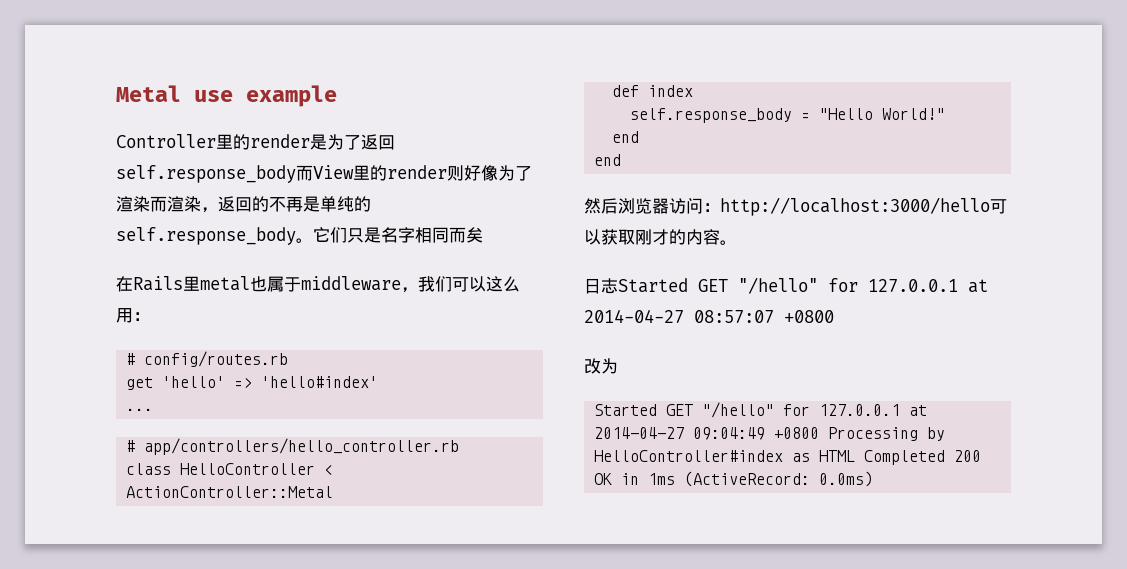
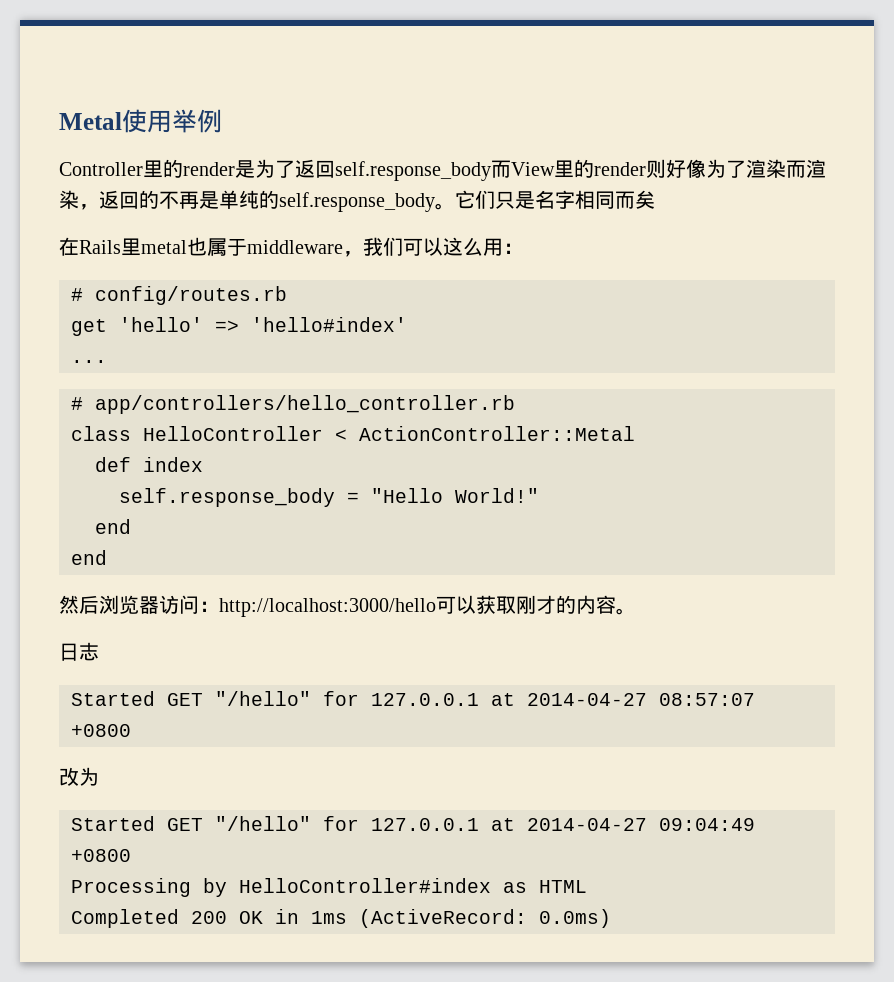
- Metal use example
+ Metal使用举例
- 日志Started GET "/hello" for 127.0.0.1 at 2014-04-27 08:57:07 +0800
+ 日志
+ Started GET "/hello" for 127.0.0.1 at 2014-04-27 08:57:07 +0800
- Started GET "/hello" for 127.0.0.1 at 2014-04-27 09:04:49 +0800 Processing by HelloController#index as HTML Completed 200 OK in 1ms (ActiveRecord: 0.0ms)
+ Started GET "/hello" for 127.0.0.1 at 2014-04-27 09:04:49 +0800
+ Processing by HelloController#index as HTML
+ Completed 200 OK in 1ms (ActiveRecord: 0.0ms)

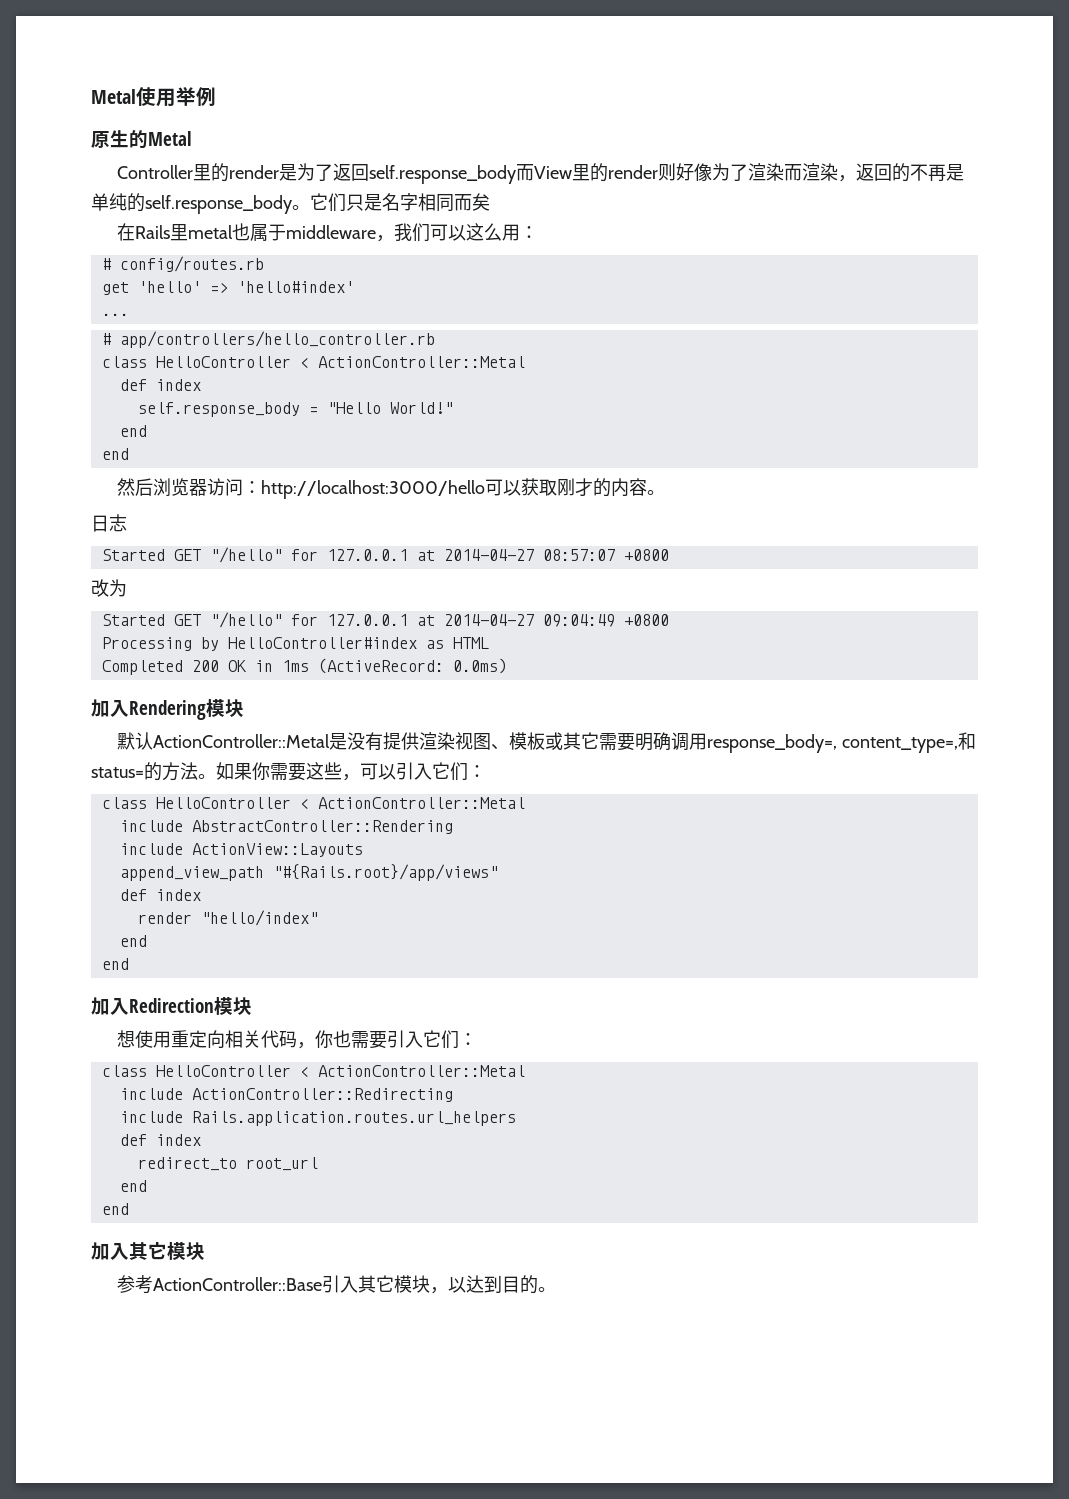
+ 原生的Metal
+ 加入Rendering模块
+ 默认ActionController::Metal是没有提供渲染视图、模板或其它需要明确调用response_body=, content_type=,和status=的方法。如果你需要这些，可以引入它们：
+ class HelloController < ActionController::Metal
+ include AbstractController::Rendering
+ include ActionView::Layouts
+ append_view_path "#{Rails.root}/app/views"
+ def index
+ render "hello/index"
+ end
+ end
+ 加入Redirection模块
+ 想使用重定向相关代码，你也需要引入它们：
+ class HelloController < ActionController::Metal
+ include ActionController::Redirecting
+ include Rails.application.routes.url_helpers
+ def index
+ redirect_to root_url
+ end
+ end
+ 加入其它模块
+ 参考ActionController::Base引入其它模块，以达到目的。

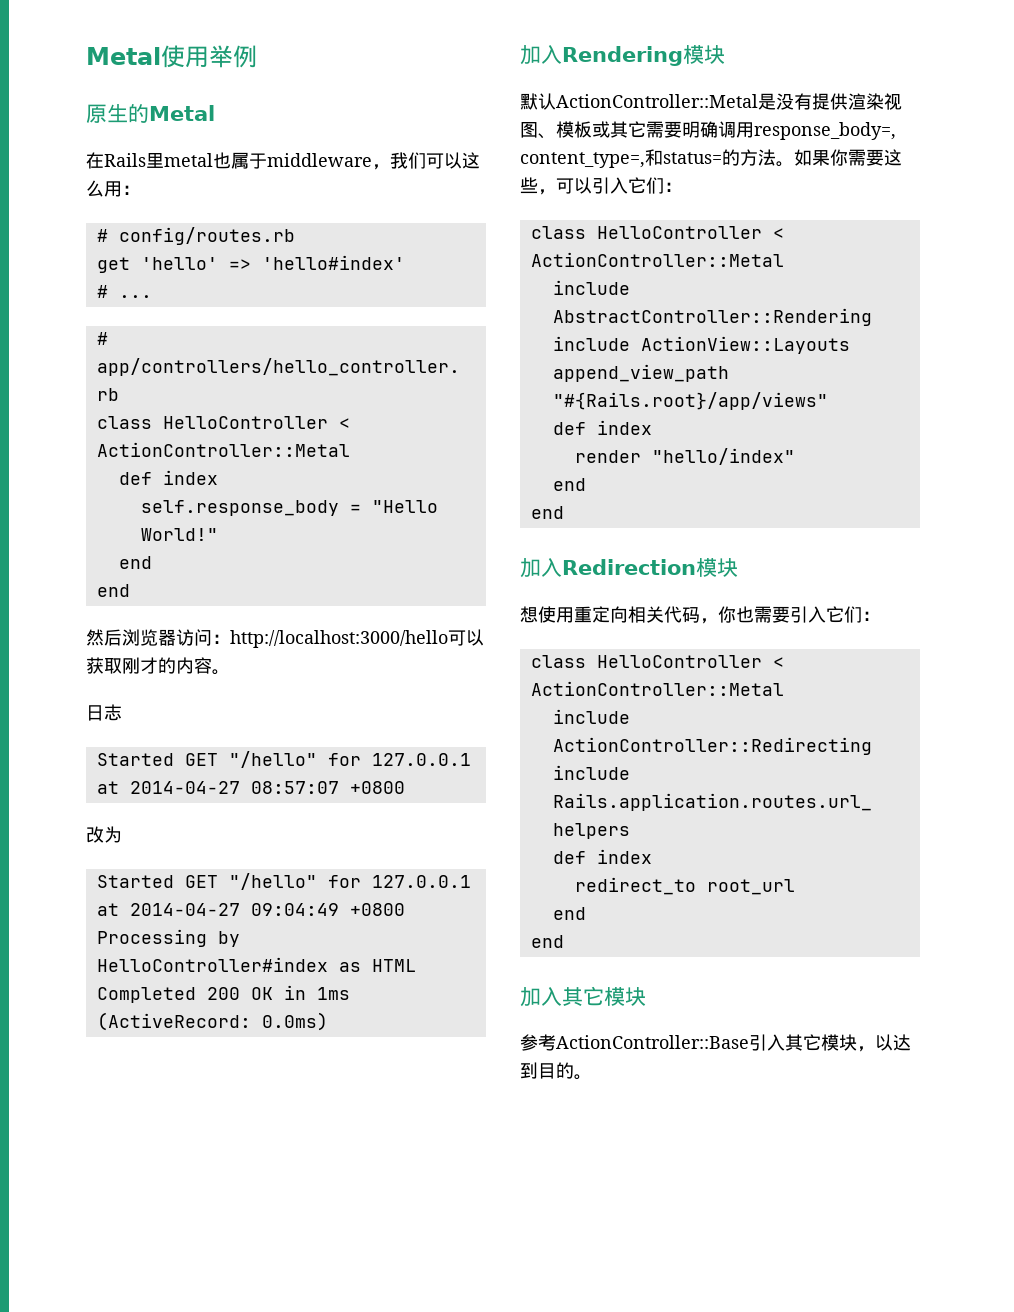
- Controller里的render是为了返回self.response_body而View里的render则好像为了渲染而渲染，返回的不再是单纯的self.response_body。它们只是名字相同而矣
- ...
+ # ...

